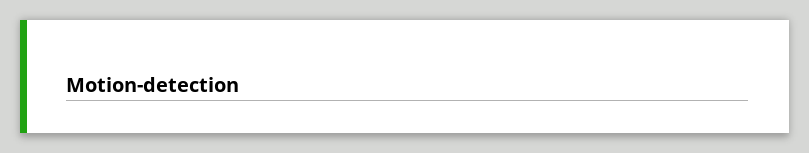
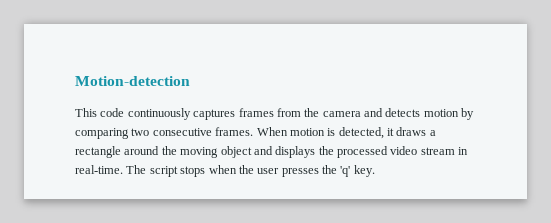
+ This code continuously captures frames from the camera and detects motion by comparing two consecutive frames. When motion is detected, it draws a rectangle around the moving object and displays the processed video stream in real-time. The script stops when the user presses the 'q' key.

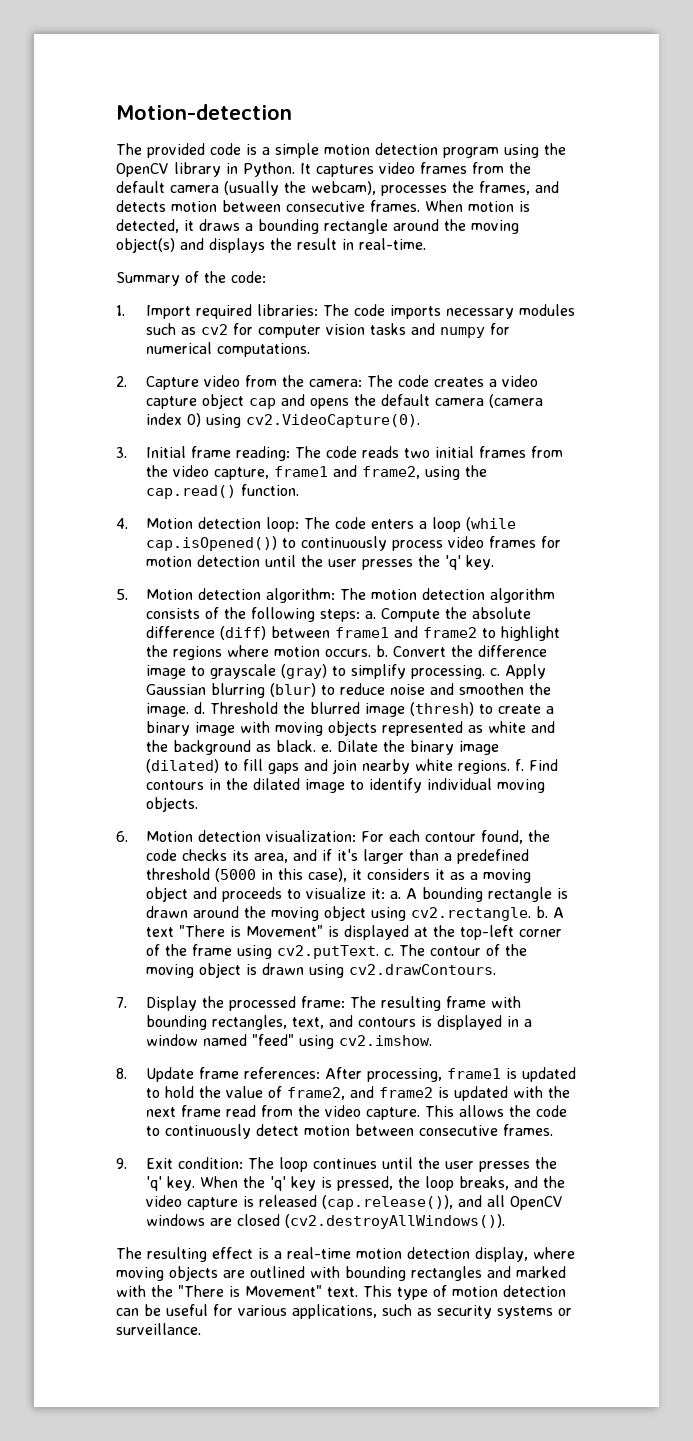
- This code continuously captures frames from the camera and detects motion by comparing two consecutive frames.
+ The provided code is a simple motion detection program using the OpenCV library in Python. It captures video frames from the default camera (usually the webcam), processes the frames, and detects motion between consecutive frames.
- When motion is detected, it draws a rectangle around the moving object and displays the processed video stream in real-time. The script stops when the user presses the 'q' key.
+ When motion is detected, it draws a bounding rectangle around the moving object(s) and displays the result in real-time.
+ Summary of the code:
+ 1. Import required libraries: The code imports necessary modules such as cv2 for computer vision tasks and numpy for numerical computations.
+ 2. Capture video from the camera: The code creates a video capture object cap and opens the default camera (camera index 0) using cv2.VideoCapture(0).
+ 3. Initial frame reading: The code reads two initial frames from the video capture, frame1 and frame2, using the cap.read() function.
+ 4. Motion detection loop: The code enters a loop (while cap.isOpened()) to continuously process video frames for motion detection until the user presses the 'q' key.
+ 5. Motion detection algorithm: The motion detection algorithm consists of the following steps: a. Compute the absolute difference (diff) between frame1 and frame2 to highlight the regions where motion occurs. b. Convert the difference image to grayscale (gray) to simplify processing. c. Apply Gaussian blurring (blur) to reduce noise and smoothen the image. d. Threshold the blurred image (thresh) to create a binary image with moving objects represented as white and the background as black. e. Dilate the binary image (dilated) to fill gaps and join nearby white regions. f. Find contours in the dilated image to identify individual moving objects.
+ 6. Motion detection visualization: For each contour found, the code checks its area, and if it's larger than a predefined threshold (5000 in this case), it considers it as a moving object and proceeds to visualize it: a. A bounding rectangle is drawn around the moving object using cv2.rectangle. b. A text "There is Movement" is displayed at the top-left corner of the frame using cv2.putText. c. The contour of the moving object is drawn using cv2.drawContours.
+ 7. Display the processed frame: The resulting frame with bounding rectangles, text, and contours is displayed in a window named "feed" using cv2.imshow.
+ 8. Update frame references: After processing, frame1 is updated to hold the value of frame2, and frame2 is updated with the next frame read from the video capture. This allows the code to continuously detect motion between consecutive frames.
+ 9. Exit condition: The loop continues until the user presses the 'q' key. When the 'q' key is pressed, the loop breaks, and the video capture is released (cap.release()), and all OpenCV windows are closed (cv2.destroyAllWindows()).
+ The resulting effect is a real-time motion detection display, where moving objects are outlined with bounding rectangles and marked with the "There is Movement" text. This type of motion detection can be useful for various applications, such as security systems or surveillance.

